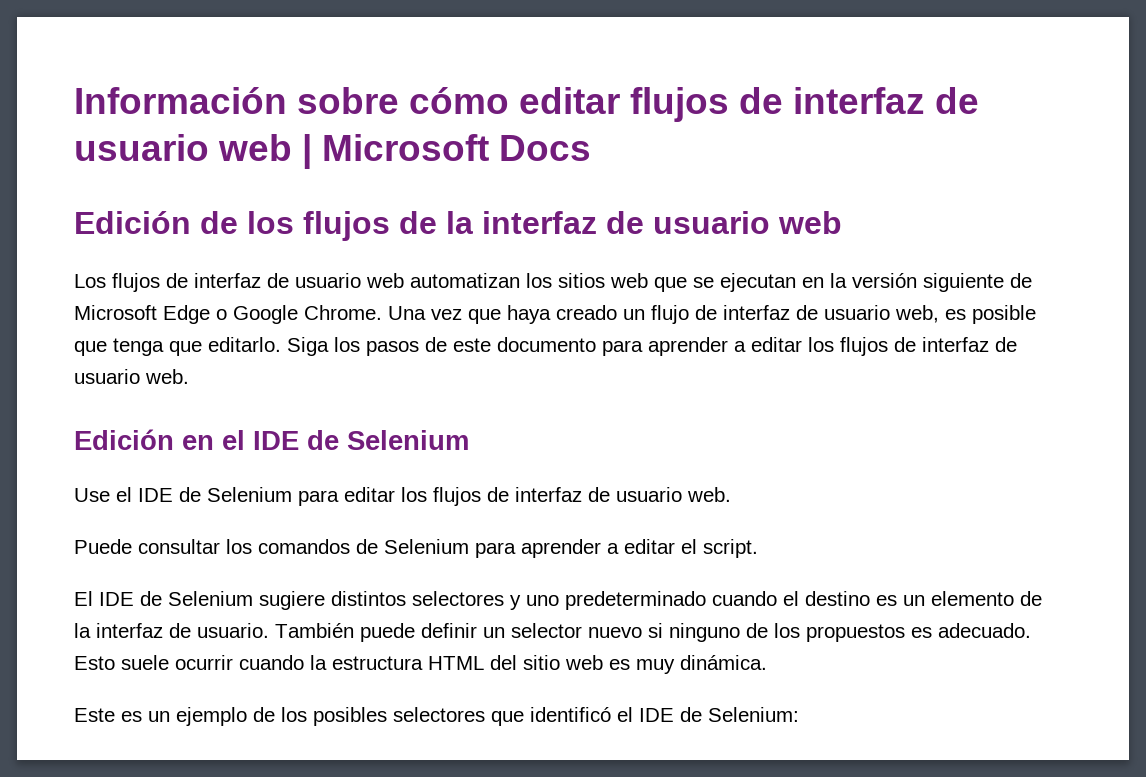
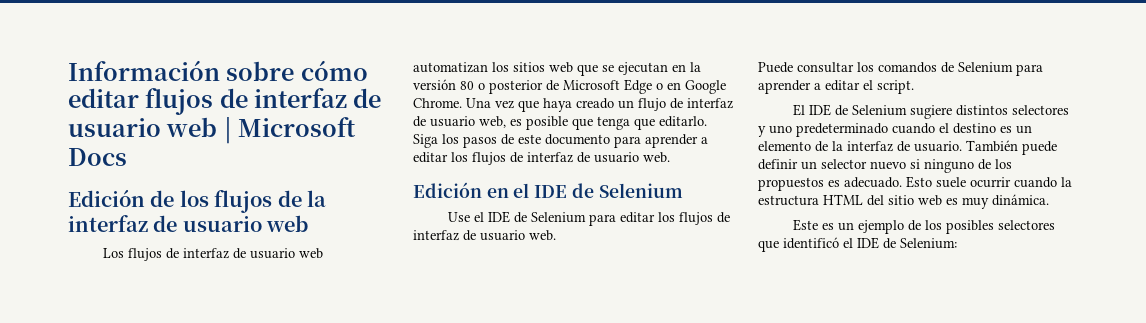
- Los flujos de interfaz de usuario web automatizan los sitios web que se ejecutan en la versión siguiente de Microsoft Edge o Google Chrome.
+ Los flujos de interfaz de usuario web automatizan los sitios web que se ejecutan en la versión 80 o posterior de Microsoft Edge o en Google Chrome.

